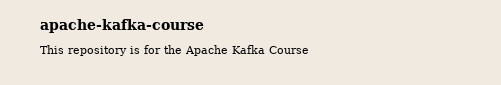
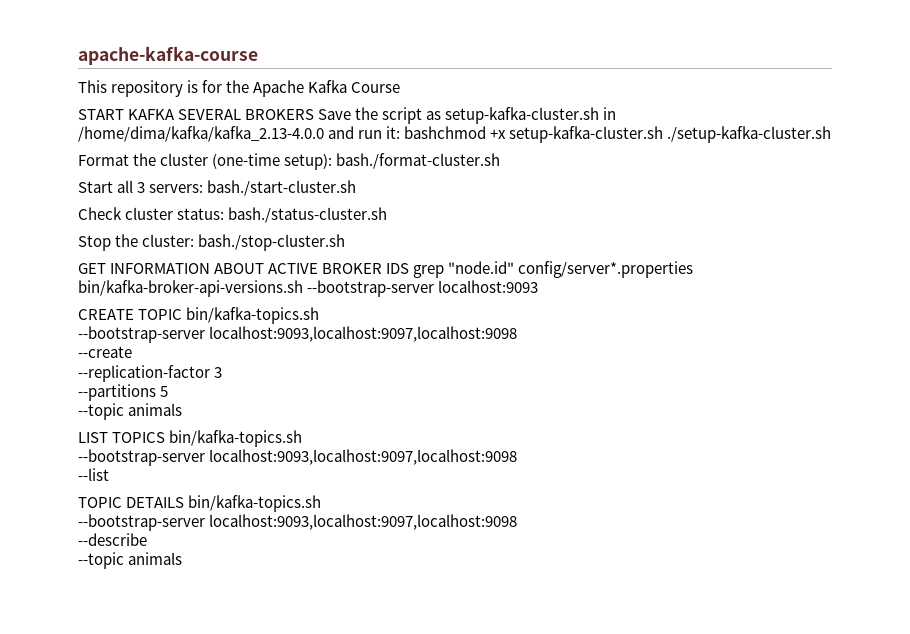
+ START KAFKA SEVERAL BROKERS Save the script as setup-kafka-cluster.sh in /home/dima/kafka/kafka_2.13-4.0.0 and run it: bashchmod +x setup-kafka-cluster.sh ./setup-kafka-cluster.sh
+ Format the cluster (one-time setup): bash./format-cluster.sh
+ Start all 3 servers: bash./start-cluster.sh
+ Check cluster status: bash./status-cluster.sh
+ Stop the cluster: bash./stop-cluster.sh
+ GET INFORMATION ABOUT ACTIVE BROKER IDS grep "node.id" config/server*.properties bin/kafka-broker-api-versions.sh --bootstrap-server localhost:9093
+ CREATE TOPIC bin/kafka-topics.sh
+ --bootstrap-server localhost:9093,localhost:9097,localhost:9098
+ --create
+ --replication-factor 3
+ --partitions 5
+ --topic animals
+ LIST TOPICS bin/kafka-topics.sh
+ --bootstrap-server localhost:9093,localhost:9097,localhost:9098
+ --list
+ TOPIC DETAILS bin/kafka-topics.sh
+ --bootstrap-server localhost:9093,localhost:9097,localhost:9098
+ --describe
+ --topic animals

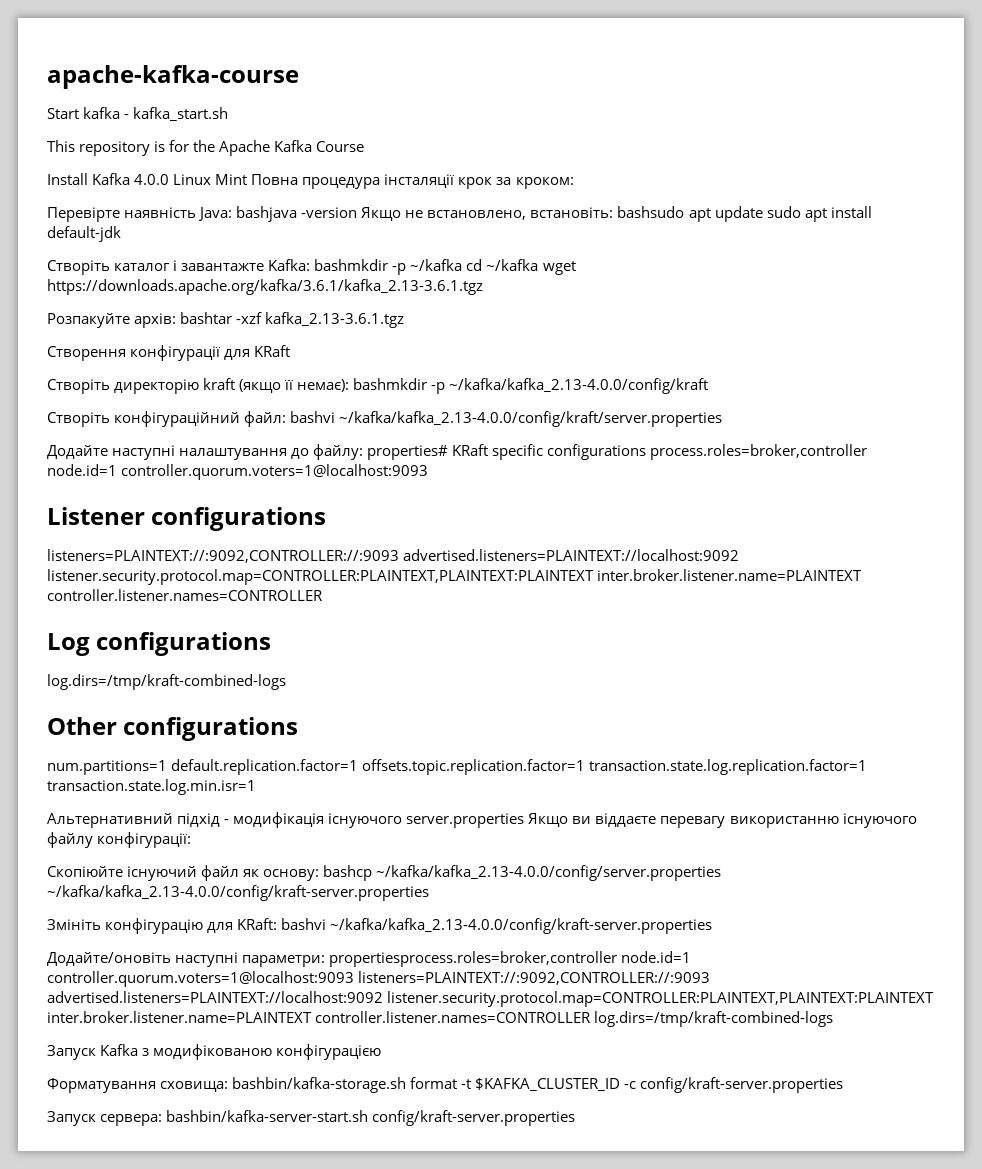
+ Start kafka - kafka_start.sh
- START KAFKA SEVERAL BROKERS Save the script as setup-kafka-cluster.sh in /home/dima/kafka/kafka_2.13-4.0.0 and run it: bashchmod +x setup-kafka-cluster.sh ./setup-kafka-cluster.sh
- Format the cluster (one-time setup): bash./format-cluster.sh
- Start all 3 servers: bash./start-cluster.sh
- Check cluster status: bash./status-cluster.sh
- Stop the cluster: bash./stop-cluster.sh
- GET INFORMATION ABOUT ACTIVE BROKER IDS grep "node.id" config/server*.properties bin/kafka-broker-api-versions.sh --bootstrap-server localhost:9093
- CREATE TOPIC bin/kafka-topics.sh
- --bootstrap-server localhost:9093,localhost:9097,localhost:9098
- --create
- --replication-factor 3
- --partitions 5
- --topic animals
- LIST TOPICS bin/kafka-topics.sh
- --bootstrap-server localhost:9093,localhost:9097,localhost:9098
- --list
- TOPIC DETAILS bin/kafka-topics.sh
- --bootstrap-server localhost:9093,localhost:9097,localhost:9098
- --describe
- --topic animals
+ Install Kafka 4.0.0 Linux Mint Повна процедура інсталяції крок за кроком:
+ Перевірте наявність Java: bashjava -version Якщо не встановлено, встановіть: bashsudo apt update sudo apt install default-jdk
+ Створіть каталог і завантажте Kafka: bashmkdir -p ~/kafka cd ~/kafka wget https://downloads.apache.org/kafka/3.6.1/kafka_2.13-3.6.1.tgz
+ Розпакуйте архів: bashtar -xzf kafka_2.13-3.6.1.tgz
+ Створення конфігурації для KRaft
+ Створіть директорію kraft (якщо її немає): bashmkdir -p ~/kafka/kafka_2.13-4.0.0/config/kraft
+ Створіть конфігураційний файл: bashvi ~/kafka/kafka_2.13-4.0.0/config/kraft/server.properties
+ Додайте наступні налаштування до файлу: properties# KRaft specific configurations process.roles=broker,controller node.id=1 controller.quorum.voters=1@localhost:9093
+ Listener configurations
+ listeners=PLAINTEXT://:9092,CONTROLLER://:9093 advertised.listeners=PLAINTEXT://localhost:9092 listener.security.protocol.map=CONTROLLER:PLAINTEXT,PLAINTEXT:PLAINTEXT inter.broker.listener.name=PLAINTEXT controller.listener.names=CONTROLLER
+ Log configurations
+ log.dirs=/tmp/kraft-combined-logs
+ Other configurations
+ num.partitions=1 default.replication.factor=1 offsets.topic.replication.factor=1 transaction.state.log.replication.factor=1 transaction.state.log.min.isr=1
+ Альтернативний підхід - модифікація існуючого server.properties Якщо ви віддаєте перевагу використанню існуючого файлу конфігурації:
+ Скопіюйте існуючий файл як основу: bashcp ~/kafka/kafka_2.13-4.0.0/config/server.properties ~/kafka/kafka_2.13-4.0.0/config/kraft-server.properties
+ Змініть конфігурацію для KRaft: bashvi ~/kafka/kafka_2.13-4.0.0/config/kraft-server.properties
+ Додайте/оновіть наступні параметри: propertiesprocess.roles=broker,controller node.id=1 controller.quorum.voters=1@localhost:9093 listeners=PLAINTEXT://:9092,CONTROLLER://:9093 advertised.listeners=PLAINTEXT://localhost:9092 listener.security.protocol.map=CONTROLLER:PLAINTEXT,PLAINTEXT:PLAINTEXT inter.broker.listener.name=PLAINTEXT controller.listener.names=CONTROLLER log.dirs=/tmp/kraft-combined-logs
+ Запуск Kafka з модифікованою конфігурацією
+ Форматування сховища: bashbin/kafka-storage.sh format -t $KAFKA_CLUSTER_ID -c config/kraft-server.properties
+ Запуск сервера: bashbin/kafka-server-start.sh config/kraft-server.properties

